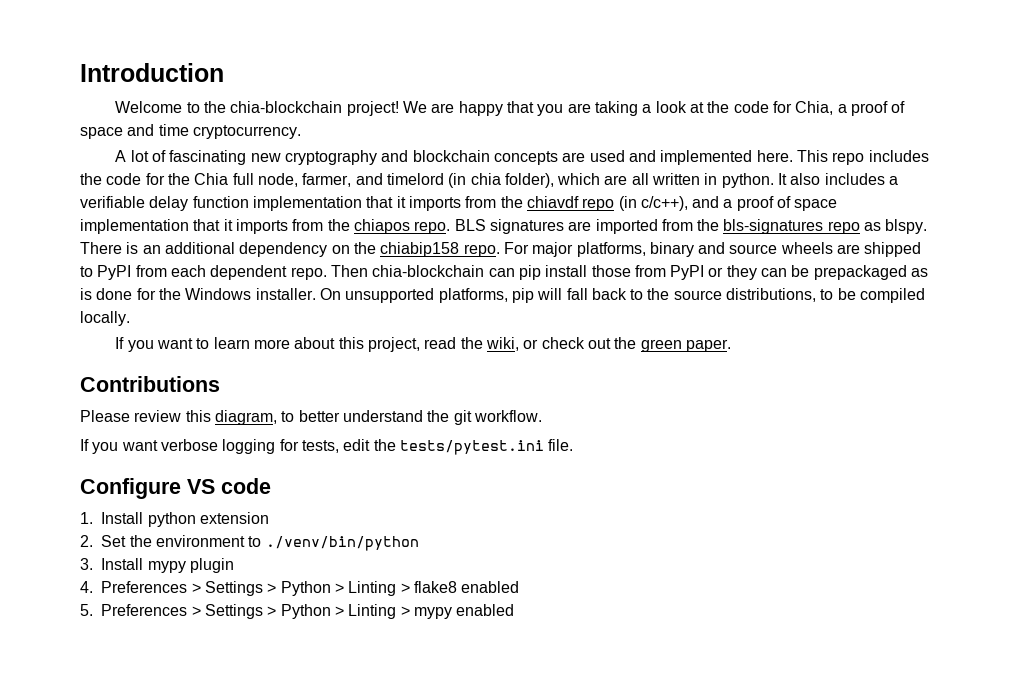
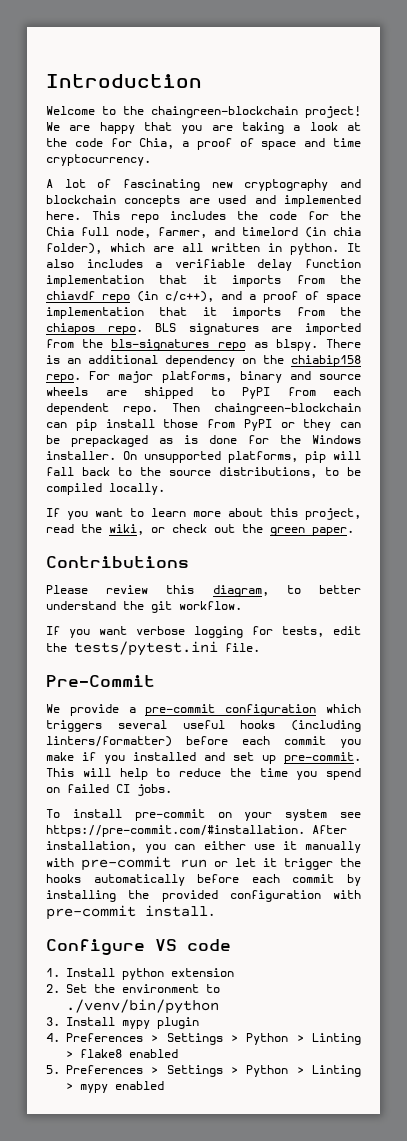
- Welcome to the chia-blockchain project!
+ Welcome to the chaingreen-blockchain project!
- Then chia-blockchain can pip install those from PyPI or they can be prepackaged as is done for the Windows installer.
+ Then chaingreen-blockchain can pip install those from PyPI or they can be prepackaged as is done for the Windows installer.
+ Pre-Commit
+ We provide a pre-commit configuration which triggers several useful hooks (including linters/formatter) before each commit you make if you installed and set up pre-commit. This will help to reduce the time you spend on failed CI jobs.
+ To install pre-commit on your system see https://pre-commit.com/#installation. After installation, you can either use it manually with pre-commit run or let it trigger the hooks automatically before each commit by installing the provided configuration with pre-commit install.

